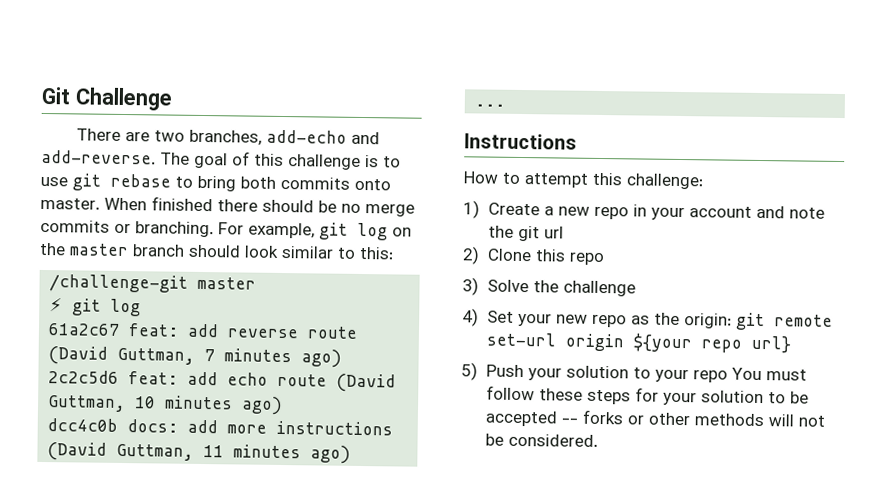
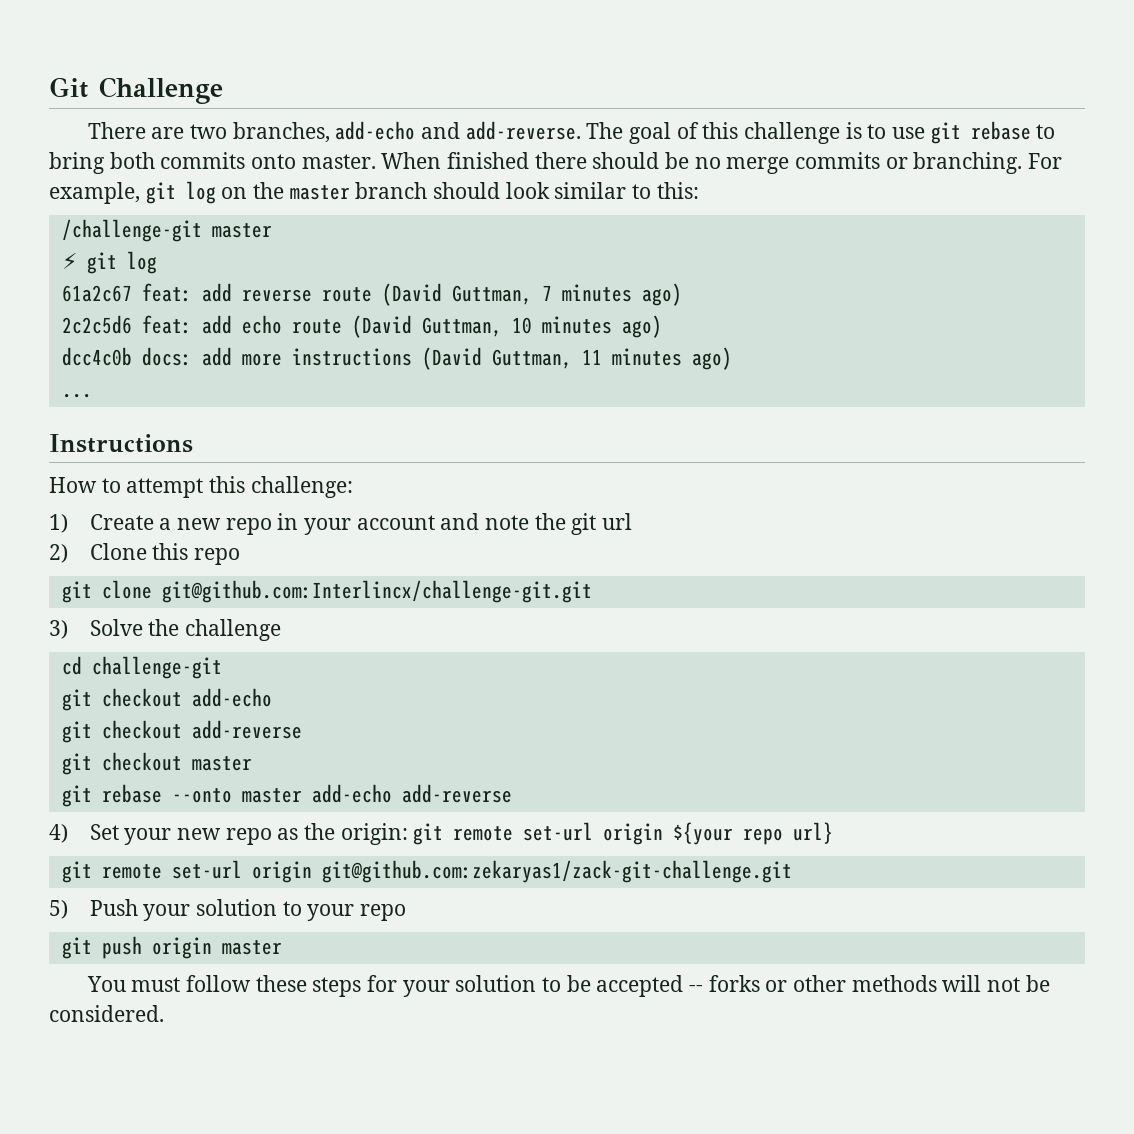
+ git clone git@github.com:Interlincx/challenge-git.git
+ cd challenge-git
+ git checkout add-echo
+ git checkout add-reverse
+ git checkout master
+ git rebase --onto master add-echo add-reverse
+ git remote set-url origin git@github.com:zekaryas1/zack-git-challenge.git
- 5) Push your solution to your repo You must follow these steps for your solution to be accepted -- forks or other methods will not be considered.
+ 5) Push your solution to your repo
+ git push origin master
+ You must follow these steps for your solution to be accepted -- forks or other methods will not be considered.

